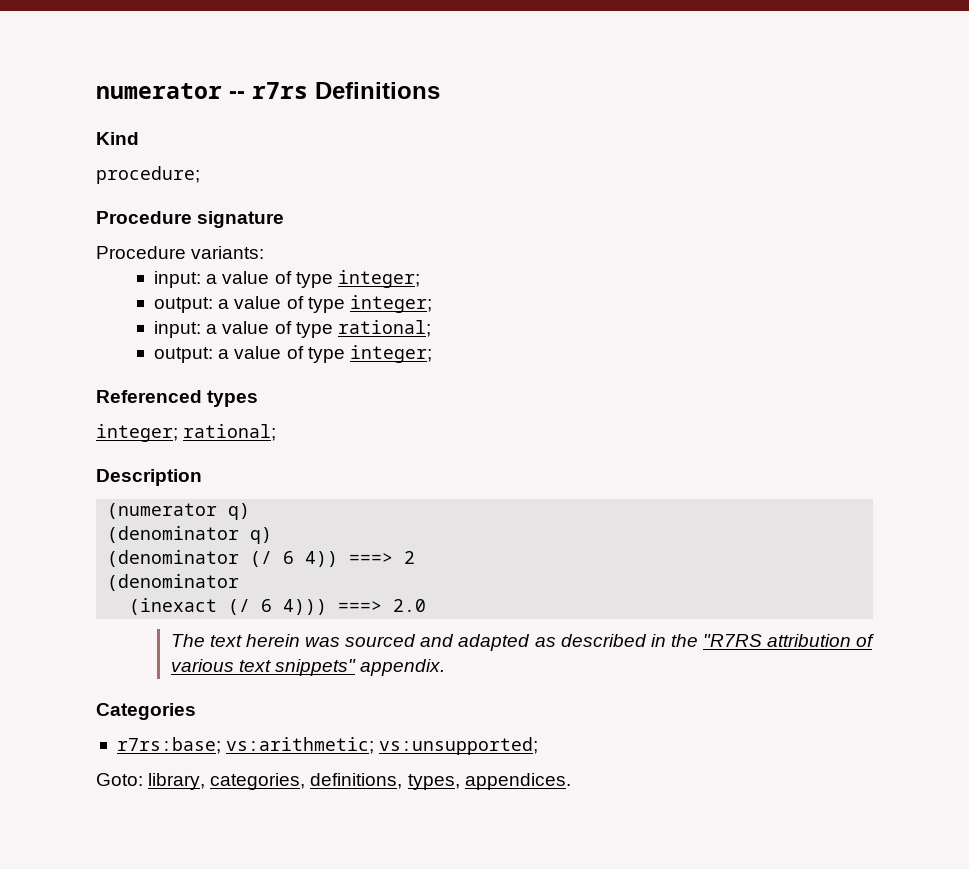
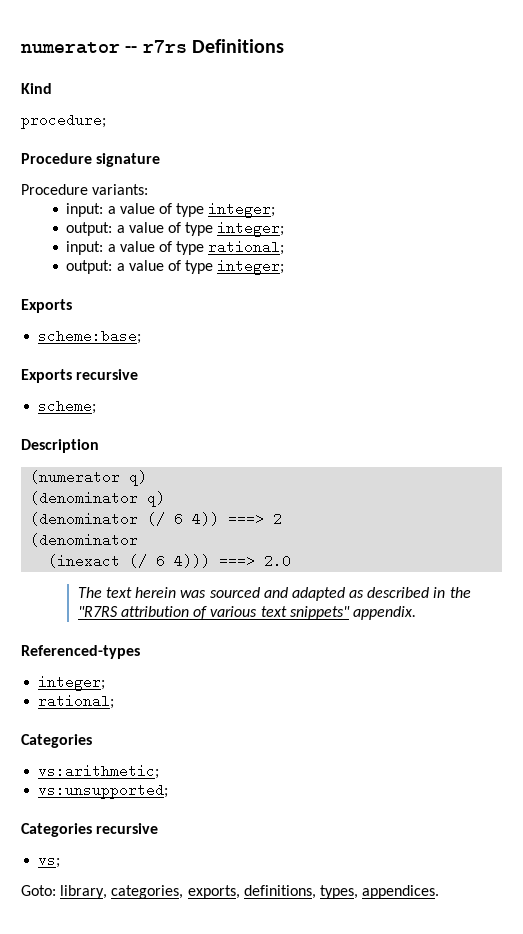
  input: a value of type rational;
  output: a value of type integer;
- Referenced types
- integer; rational;
+ Exports
+ scheme:base;
+ Exports recursive
+ scheme;
+ Referenced-types
+ integer;
+ rational;
- r7rs:base; vs:arithmetic; vs:unsupported;
+ vs:arithmetic;
+ vs:unsupported;
+ Categories recursive
+ vs;
- Goto: library, categories, definitions, types, appendices.
+ Goto: library, categories, exports, definitions, types, appendices.

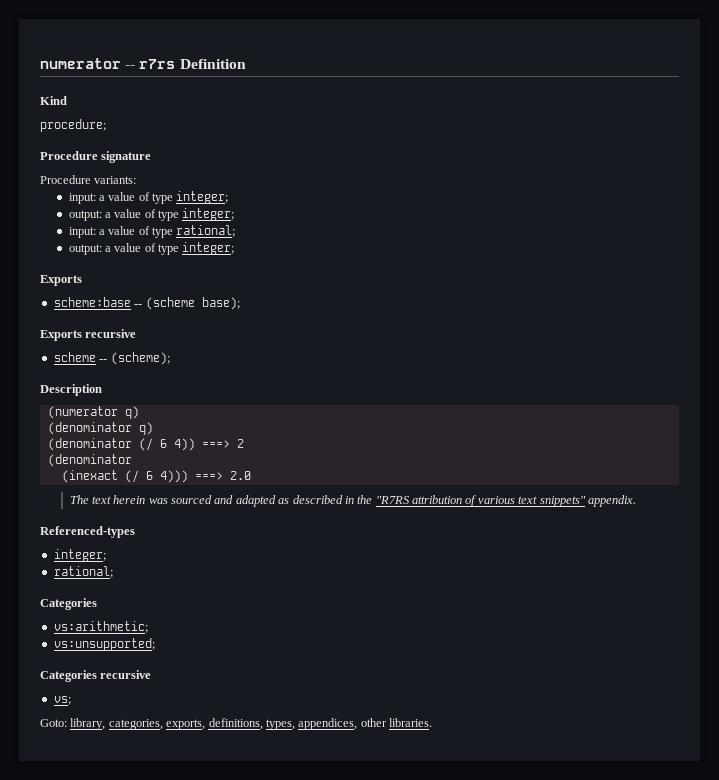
- numerator -- r7rs Definitions
+ numerator -- r7rs Definition
- scheme:base;
+ scheme:base -- (scheme base);
- scheme;
+ scheme -- (scheme);
- Goto: library, categories, exports, definitions, types, appendices.
+ Goto: library, categories, exports, definitions, types, appendices, other libraries.

